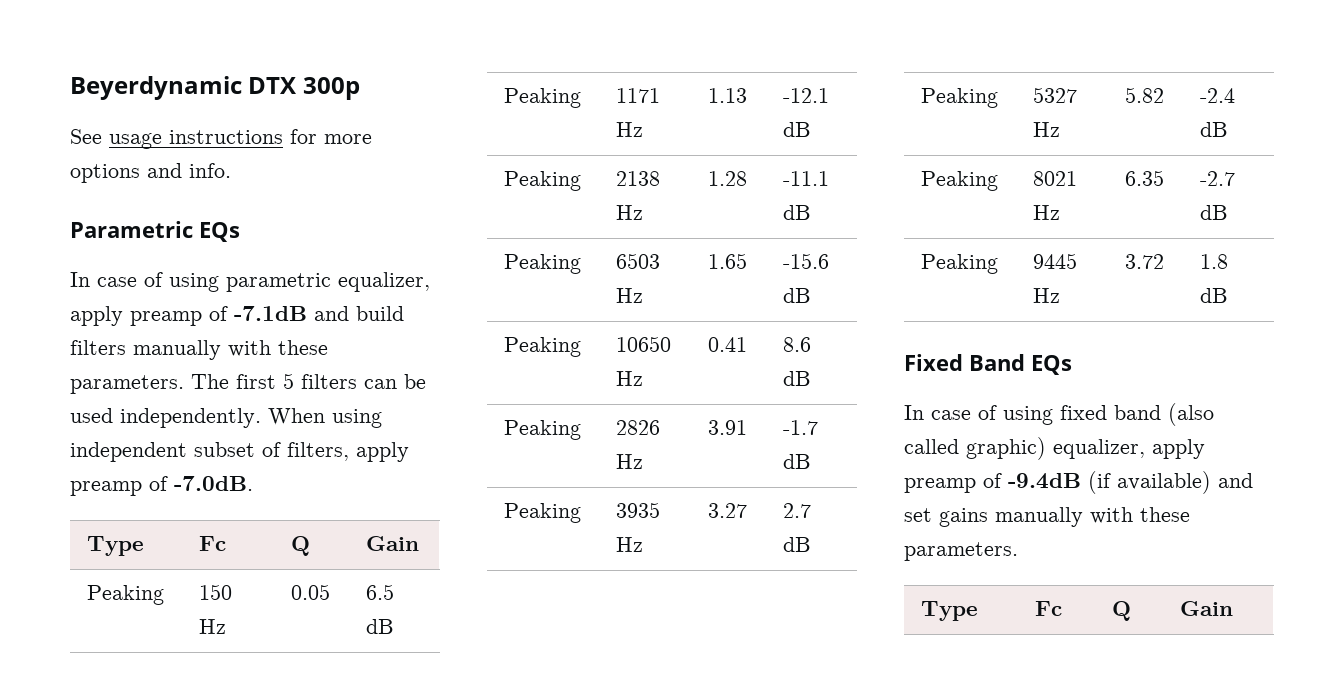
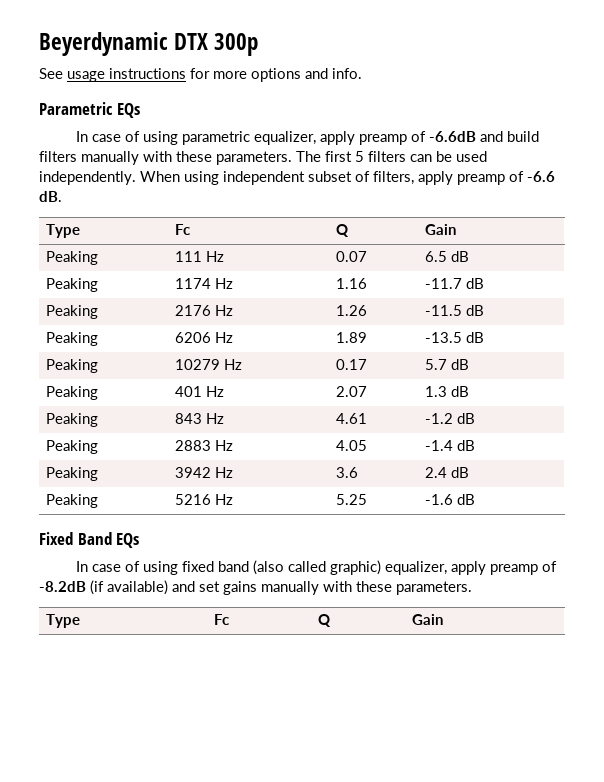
- In case of using parametric equalizer, apply preamp of -7.1dB and build filters manually with these parameters.
+ In case of using parametric equalizer, apply preamp of -6.6dB and build filters manually with these parameters.
- When using independent subset of filters, apply preamp of -7.0dB.
+ When using independent subset of filters, apply preamp of -6.6 dB.
- Peaking | 150 Hz | 0.05 | 6.5 dB
+ Peaking | 111 Hz | 0.07 | 6.5 dB
- Peaking | 1171 Hz | 1.13 | -12.1 dB
- Peaking | 2138 Hz | 1.28 | -11.1 dB
- Peaking | 6503 Hz | 1.65 | -15.6 dB
- Peaking | 10650 Hz | 0.41 | 8.6 dB
- Peaking | 2826 Hz | 3.91 | -1.7 dB
- Peaking | 3935 Hz | 3.27 | 2.7 dB
- Peaking | 5327 Hz | 5.82 | -2.4 dB
- Peaking | 8021 Hz | 6.35 | -2.7 dB
- Peaking | 9445 Hz | 3.72 | 1.8 dB
+ Peaking | 1174 Hz | 1.16 | -11.7 dB
+ Peaking | 2176 Hz | 1.26 | -11.5 dB
+ Peaking | 6206 Hz | 1.89 | -13.5 dB
+ Peaking | 10279 Hz | 0.17 | 5.7 dB
+ Peaking | 401 Hz | 2.07 | 1.3 dB
+ Peaking | 843 Hz | 4.61 | -1.2 dB
+ Peaking | 2883 Hz | 4.05 | -1.4 dB
+ Peaking | 3942 Hz | 3.6 | 2.4 dB
+ Peaking | 5216 Hz | 5.25 | -1.6 dB
- In case of using fixed band (also called graphic) equalizer, apply preamp of -9.4dB (if available) and set gains manually with these parameters.
+ In case of using fixed band (also called graphic) equalizer, apply preamp of -8.2dB (if available) and set gains manually with these parameters.

